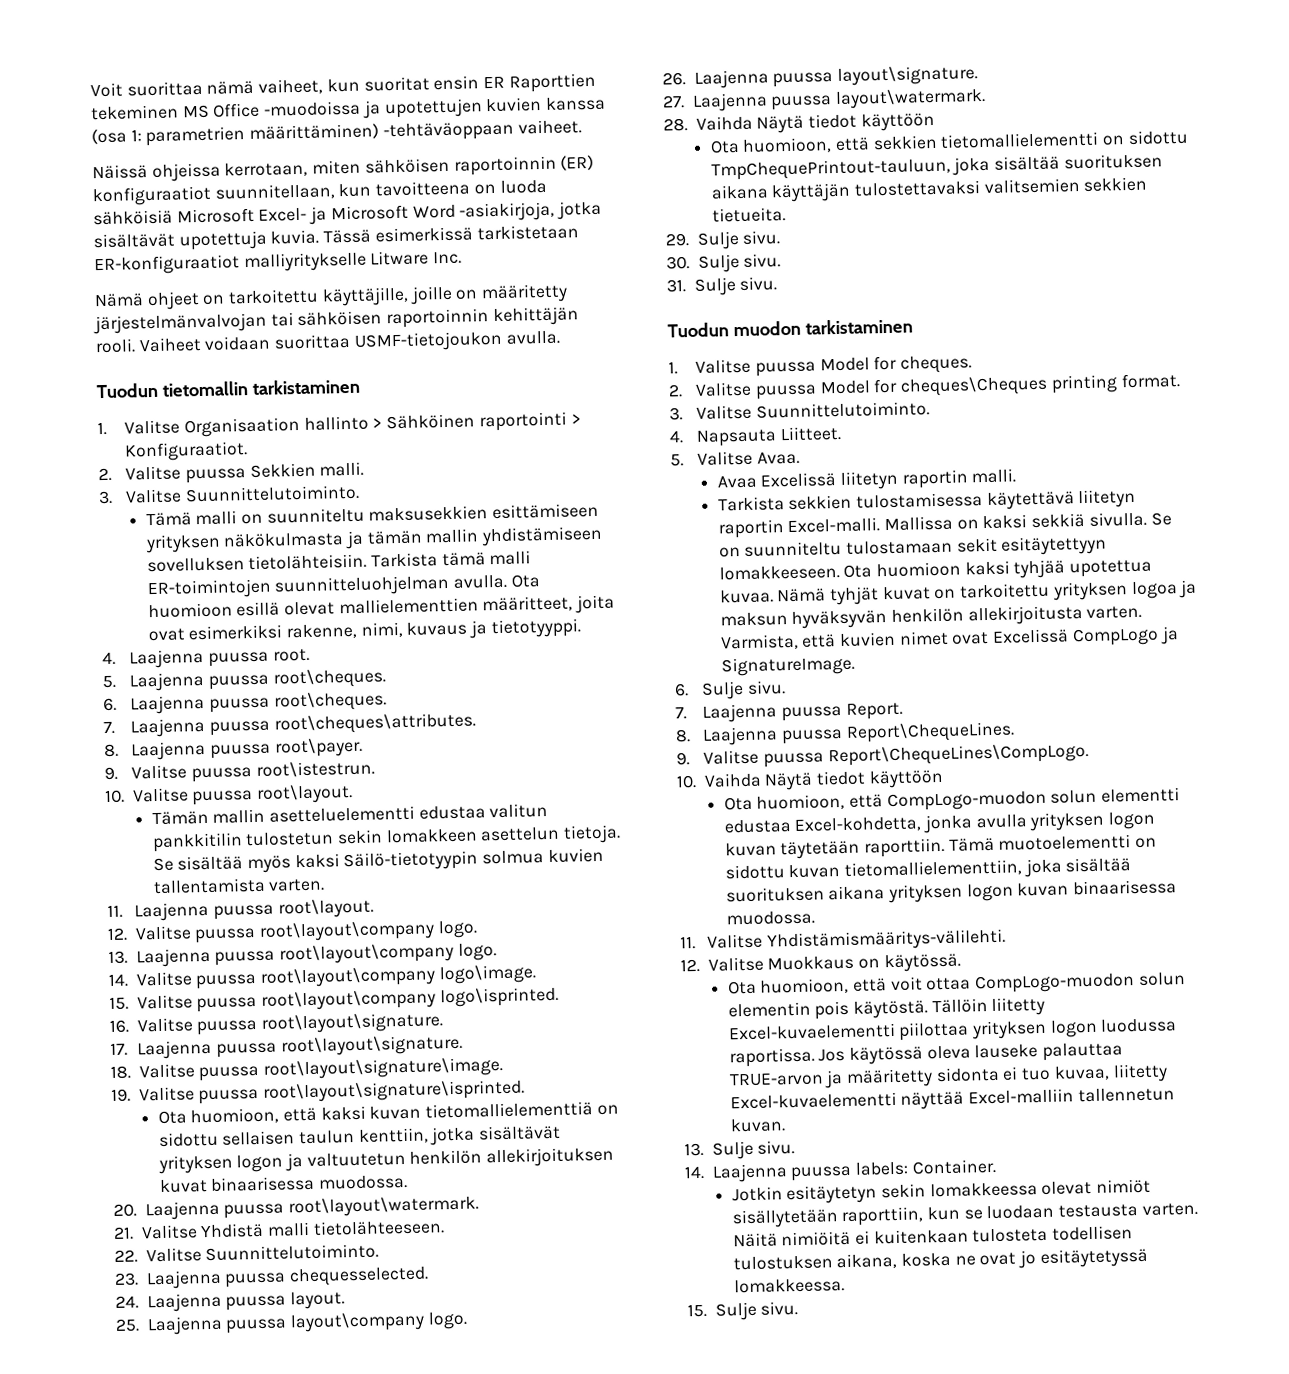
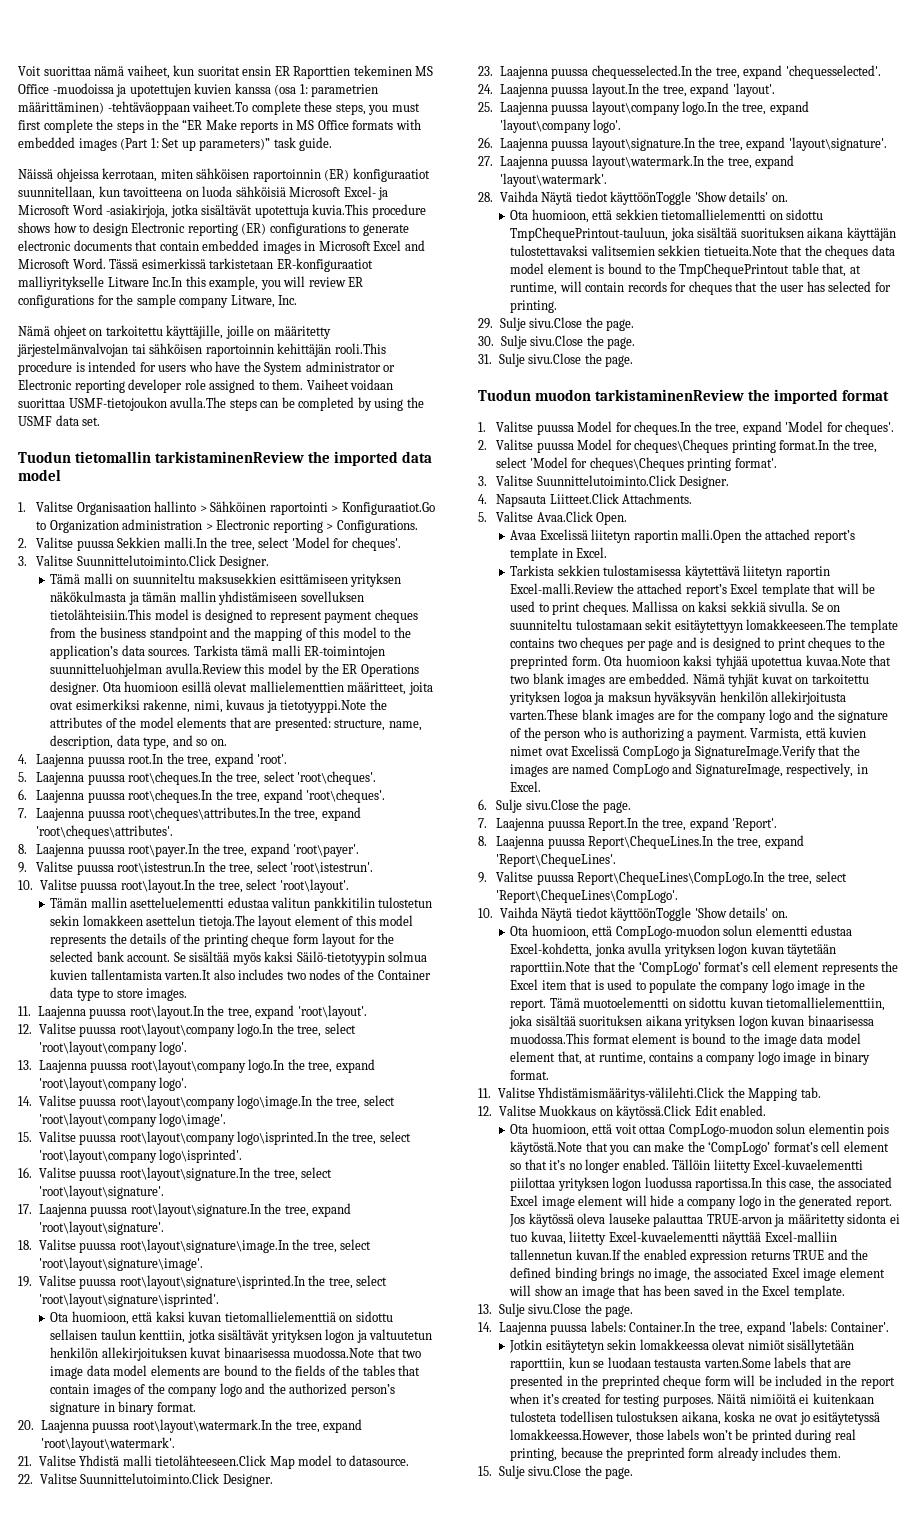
- Voit suorittaa nämä vaiheet, kun suoritat ensin ER Raporttien tekeminen MS Office -muodoissa ja upotettujen kuvien kanssa (osa 1: parametrien määrittäminen) -tehtäväoppaan vaiheet.
+ Voit suorittaa nämä vaiheet, kun suoritat ensin ER Raporttien tekeminen MS Office -muodoissa ja upotettujen kuvien kanssa (osa 1: parametrien määrittäminen) -tehtäväoppaan vaiheet.To complete these steps, you must first complete the steps in the “ER Make reports in MS Office formats with embedded images (Part 1: Set up parameters)” task guide.
- Näissä ohjeissa kerrotaan, miten sähköisen raportoinnin (ER) konfiguraatiot suunnitellaan, kun tavoitteena on luoda sähköisiä Microsoft Excel- ja Microsoft Word -asiakirjoja, jotka sisältävät upotettuja kuvia.
+ Näissä ohjeissa kerrotaan, miten sähköisen raportoinnin (ER) konfiguraatiot suunnitellaan, kun tavoitteena on luoda sähköisiä Microsoft Excel- ja Microsoft Word -asiakirjoja, jotka sisältävät upotettuja kuvia.This procedure shows how to design Electronic reporting (ER) configurations to generate electronic documents that contain embedded images in Microsoft Excel and Microsoft Word.
- Tässä esimerkissä tarkistetaan ER-konfiguraatiot malliyritykselle Litware Inc.
+ Tässä esimerkissä tarkistetaan ER-konfiguraatiot malliyritykselle Litware Inc.In this example, you will review ER configurations for the sample company Litware, Inc.
- Nämä ohjeet on tarkoitettu käyttäjille, joille on määritetty järjestelmänvalvojan tai sähköisen raportoinnin kehittäjän rooli. Vaiheet voidaan suorittaa USMF-tietojoukon avulla.
- Tuodun tietomallin tarkistaminen
+ Nämä ohjeet on tarkoitettu käyttäjille, joille on määritetty järjestelmänvalvojan tai sähköisen raportoinnin kehittäjän rooli.This procedure is intended for users who have the System administrator or Electronic reporting developer role assigned to them. Vaiheet voidaan suorittaa USMF-tietojoukon avulla.The steps can be completed by using the USMF data set.
+ Tuodun tietomallin tarkistaminenReview the imported data model
- 1. Valitse Organisaation hallinto > Sähköinen raportointi > Konfiguraatiot.
- 2. Valitse puussa Sekkien malli.
- 3. Valitse Suunnittelutoiminto.
+ 1. Valitse Organisaation hallinto > Sähköinen raportointi > Konfiguraatiot.Go to Organization administration > Electronic reporting > Configurations.
+ 2. Valitse puussa Sekkien malli.In the tree, select 'Model for cheques'.
+ 3. Valitse Suunnittelutoiminto.Click Designer.
- Tämä malli on suunniteltu maksusekkien esittämiseen yrityksen näkökulmasta ja tämän mallin yhdistämiseen sovelluksen tietolähteisiin.
+ Tämä malli on suunniteltu maksusekkien esittämiseen yrityksen näkökulmasta ja tämän mallin yhdistämiseen sovelluksen tietolähteisiin.This model is designed to represent payment cheques from the business standpoint and the mapping of this model to the application’s data sources.
- Tarkista tämä malli ER-toimintojen suunnitteluohjelman avulla.
+ Tarkista tämä malli ER-toimintojen suunnitteluohjelman avulla.Review this model by the ER Operations designer.
- Ota huomioon esillä olevat mallielementtien määritteet, joita ovat esimerkiksi rakenne, nimi, kuvaus ja tietotyyppi.
- 4. Laajenna puussa root.
- 5. Laajenna puussa root\cheques.
- 6. Laajenna puussa root\cheques.
- 7. Laajenna puussa root\cheques\attributes.
- 8. Laajenna puussa root\payer.
- 9. Valitse puussa root\istestrun.
- 10. Valitse puussa root\layout.
+ Ota huomioon esillä olevat mallielementtien määritteet, joita ovat esimerkiksi rakenne, nimi, kuvaus ja tietotyyppi.Note the attributes of the model elements that are presented: structure, name, description, data type, and so on.
+ 4. Laajenna puussa root.In the tree, expand 'root'.
+ 5. Laajenna puussa root\cheques.In the tree, select 'root\cheques'.
+ 6. Laajenna puussa root\cheques.In the tree, expand 'root\cheques'.
+ 7. Laajenna puussa root\cheques\attributes.In the tree, expand 'root\cheques\attributes'.
+ 8. Laajenna puussa root\payer.In the tree, expand 'root\payer'.
+ 9. Valitse puussa root\istestrun.In the tree, select 'root\istestrun'.
+ 10. Valitse puussa root\layout.In the tree, select 'root\layout'.
- Tämän mallin asetteluelementti edustaa valitun pankkitilin tulostetun sekin lomakkeen asettelun tietoja.
+ Tämän mallin asetteluelementti edustaa valitun pankkitilin tulostetun sekin lomakkeen asettelun tietoja.The layout element of this model represents the details of the printing cheque form layout for the selected bank account.
- Se sisältää myös kaksi Säilö-tietotyypin solmua kuvien tallentamista varten.
- 11. Laajenna puussa root\layout.
- 12. Valitse puussa root\layout\company logo.
- 13. Laajenna puussa root\layout\company logo.
- 14. Valitse puussa root\layout\company logo\image.
- 15. Valitse puussa root\layout\company logo\isprinted.
- 16. Valitse puussa root\layout\signature.
- 17. Laajenna puussa root\layout\signature.
- 18. Valitse puussa root\layout\signature\image.
- 19. Valitse puussa root\layout\signature\isprinted.
+ Se sisältää myös kaksi Säilö-tietotyypin solmua kuvien tallentamista varten.It also includes two nodes of the Container data type to store images.
+ 11. Laajenna puussa root\layout.In the tree, expand 'root\layout'.
+ 12. Valitse puussa root\layout\company logo.In the tree, select 'root\layout\company logo'.
+ 13. Laajenna puussa root\layout\company logo.In the tree, expand 'root\layout\company logo'.
+ 14. Valitse puussa root\layout\company logo\image.In the tree, select 'root\layout\company logo\image'.
+ 15. Valitse puussa root\layout\company logo\isprinted.In the tree, select 'root\layout\company logo\isprinted'.
+ 16. Valitse puussa root\layout\signature.In the tree, select 'root\layout\signature'.
+ 17. Laajenna puussa root\layout\signature.In the tree, expand 'root\layout\signature'.
+ 18. Valitse puussa root\layout\signature\image.In the tree, select 'root\layout\signature\image'.
+ 19. Valitse puussa root\layout\signature\isprinted.In the tree, select 'root\layout\signature\isprinted'.
- Ota huomioon, että kaksi kuvan tietomallielementtiä on sidottu sellaisen taulun kenttiin, jotka sisältävät yrityksen logon ja valtuutetun henkilön allekirjoituksen kuvat binaarisessa muodossa.
- 20. Laajenna puussa root\layout\watermark.
+ Ota huomioon, että kaksi kuvan tietomallielementtiä on sidottu sellaisen taulun kenttiin, jotka sisältävät yrityksen logon ja valtuutetun henkilön allekirjoituksen kuvat binaarisessa muodossa.Note that two image data model elements are bound to the fields of the tables that contain images of the company logo and the authorized person’s signature in binary format.
+ 20. Laajenna puussa root\layout\watermark.In the tree, expand 'root\layout\watermark'.
- 21. Valitse Yhdistä malli tietolähteeseen.
+ 21. Valitse Yhdistä malli tietolähteeseen.Click Map model to datasource.
- 22. Valitse Suunnittelutoiminto.
+ 22. Valitse Suunnittelutoiminto.Click Designer.
- 23. Laajenna puussa chequesselected.
- 24. Laajenna puussa layout.
- 25. Laajenna puussa layout\company logo.
- 26. Laajenna puussa layout\signature.
- 27. Laajenna puussa layout\watermark.
+ 23. Laajenna puussa chequesselected.In the tree, expand 'chequesselected'.
+ 24. Laajenna puussa layout.In the tree, expand 'layout'.
+ 25. Laajenna puussa layout\company logo.In the tree, expand 'layout\company logo'.
+ 26. Laajenna puussa layout\signature.In the tree, expand 'layout\signature'.
+ 27. Laajenna puussa layout\watermark.In the tree, expand 'layout\watermark'.
- 28. Vaihda Näytä tiedot käyttöön
+ 28. Vaihda Näytä tiedot käyttöönToggle 'Show details' on.
- Ota huomioon, että sekkien tietomallielementti on sidottu TmpChequePrintout-tauluun, joka sisältää suorituksen aikana käyttäjän tulostettavaksi valitsemien sekkien tietueita.
+ Ota huomioon, että sekkien tietomallielementti on sidottu TmpChequePrintout-tauluun, joka sisältää suorituksen aikana käyttäjän tulostettavaksi valitsemien sekkien tietueita.Note that the cheques data model element is bound to the TmpChequePrintout table that, at runtime, will contain records for cheques that the user has selected for printing.
- 29. Sulje sivu.
+ 29. Sulje sivu.Close the page.
- 30. Sulje sivu.
+ 30. Sulje sivu.Close the page.
- 31. Sulje sivu.
+ 31. Sulje sivu.Close the page.
- Tuodun muodon tarkistaminen
+ Tuodun muodon tarkistaminenReview the imported format
- 1. Valitse puussa Model for cheques.
+ 1. Valitse puussa Model for cheques.In the tree, expand 'Model for cheques'.
- 2. Valitse puussa Model for cheques\Cheques printing format.
- 3. Valitse Suunnittelutoiminto.
+ 2. Valitse puussa Model for cheques\Cheques printing format.In the tree, select 'Model for cheques\Cheques printing format'.
+ 3. Valitse Suunnittelutoiminto.Click Designer.
- 4. Napsauta Liitteet.
+ 4. Napsauta Liitteet.Click Attachments.
- 5. Valitse Avaa.
+ 5. Valitse Avaa.Click Open.
- Avaa Excelissä liitetyn raportin malli.
+ Avaa Excelissä liitetyn raportin malli.Open the attached report’s template in Excel.
- Tarkista sekkien tulostamisessa käytettävä liitetyn raportin Excel-malli.
+ Tarkista sekkien tulostamisessa käytettävä liitetyn raportin Excel-malli.Review the attached report’s Excel template that will be used to print cheques.
- Se on suunniteltu tulostamaan sekit esitäytettyyn lomakkeeseen.
+ Se on suunniteltu tulostamaan sekit esitäytettyyn lomakkeeseen.The template contains two cheques per page and is designed to print cheques to the preprinted form.
- Ota huomioon kaksi tyhjää upotettua kuvaa.
+ Ota huomioon kaksi tyhjää upotettua kuvaa.Note that two blank images are embedded.
- Nämä tyhjät kuvat on tarkoitettu yrityksen logoa ja maksun hyväksyvän henkilön allekirjoitusta varten.
+ Nämä tyhjät kuvat on tarkoitettu yrityksen logoa ja maksun hyväksyvän henkilön allekirjoitusta varten.These blank images are for the company logo and the signature of the person who is authorizing a payment.
- Varmista, että kuvien nimet ovat Excelissä CompLogo ja SignatureImage.
+ Varmista, että kuvien nimet ovat Excelissä CompLogo ja SignatureImage.Verify that the images are named CompLogo and SignatureImage, respectively, in Excel.
- 6. Sulje sivu.
- 7. Laajenna puussa Report.
- 8. Laajenna puussa Report\ChequeLines.
- 9. Valitse puussa Report\ChequeLines\CompLogo.
+ 6. Sulje sivu.Close the page.
+ 7. Laajenna puussa Report.In the tree, expand 'Report'.
+ 8. Laajenna puussa Report\ChequeLines.In the tree, expand 'Report\ChequeLines'.
+ 9. Valitse puussa Report\ChequeLines\CompLogo.In the tree, select 'Report\ChequeLines\CompLogo'.
- 10. Vaihda Näytä tiedot käyttöön
+ 10. Vaihda Näytä tiedot käyttöönToggle 'Show details' on.
- Ota huomioon, että CompLogo-muodon solun elementti edustaa Excel-kohdetta, jonka avulla yrityksen logon kuvan täytetään raporttiin.
+ Ota huomioon, että CompLogo-muodon solun elementti edustaa Excel-kohdetta, jonka avulla yrityksen logon kuvan täytetään raporttiin.Note that the ‘CompLogo’ format’s cell element represents the Excel item that is used to populate the company logo image in the report.
- Tämä muotoelementti on sidottu kuvan tietomallielementtiin, joka sisältää suorituksen aikana yrityksen logon kuvan binaarisessa muodossa.
- 11. Valitse Yhdistämismääritys-välilehti.
+ Tämä muotoelementti on sidottu kuvan tietomallielementtiin, joka sisältää suorituksen aikana yrityksen logon kuvan binaarisessa muodossa.This format element is bound to the image data model element that, at runtime, contains a company logo image in binary format.
+ 11. Valitse Yhdistämismääritys-välilehti.Click the Mapping tab.
- 12. Valitse Muokkaus on käytössä.
+ 12. Valitse Muokkaus on käytössä.Click Edit enabled.
- Ota huomioon, että voit ottaa CompLogo-muodon solun elementin pois käytöstä.
+ Ota huomioon, että voit ottaa CompLogo-muodon solun elementin pois käytöstä.Note that you can make the ‘CompLogo’ format’s cell element so that it’s no longer enabled.
- Tällöin liitetty Excel-kuvaelementti piilottaa yrityksen logon luodussa raportissa.
+ Tällöin liitetty Excel-kuvaelementti piilottaa yrityksen logon luodussa raportissa.In this case, the associated Excel image element will hide a company logo in the generated report.
- Jos käytössä oleva lauseke palauttaa TRUE-arvon ja määritetty sidonta ei tuo kuvaa, liitetty Excel-kuvaelementti näyttää Excel-malliin tallennetun kuvan.
+ Jos käytössä oleva lauseke palauttaa TRUE-arvon ja määritetty sidonta ei tuo kuvaa, liitetty Excel-kuvaelementti näyttää Excel-malliin tallennetun kuvan.If the enabled expression returns TRUE and the defined binding brings no image, the associated Excel image element will show an image that has been saved in the Excel template.
- 13. Sulje sivu.
+ 13. Sulje sivu.Close the page.
- 14. Laajenna puussa labels: Container.
+ 14. Laajenna puussa labels: Container.In the tree, expand 'labels: Container'.
- Jotkin esitäytetyn sekin lomakkeessa olevat nimiöt sisällytetään raporttiin, kun se luodaan testausta varten.
+ Jotkin esitäytetyn sekin lomakkeessa olevat nimiöt sisällytetään raporttiin, kun se luodaan testausta varten.Some labels that are presented in the preprinted cheque form will be included in the report when it’s created for testing purposes.
- Näitä nimiöitä ei kuitenkaan tulosteta todellisen tulostuksen aikana, koska ne ovat jo esitäytetyssä lomakkeessa.
+ Näitä nimiöitä ei kuitenkaan tulosteta todellisen tulostuksen aikana, koska ne ovat jo esitäytetyssä lomakkeessa.However, those labels won’t be printed during real printing, because the preprinted form already includes them.
- 15. Sulje sivu.
+ 15. Sulje sivu.Close the page.

